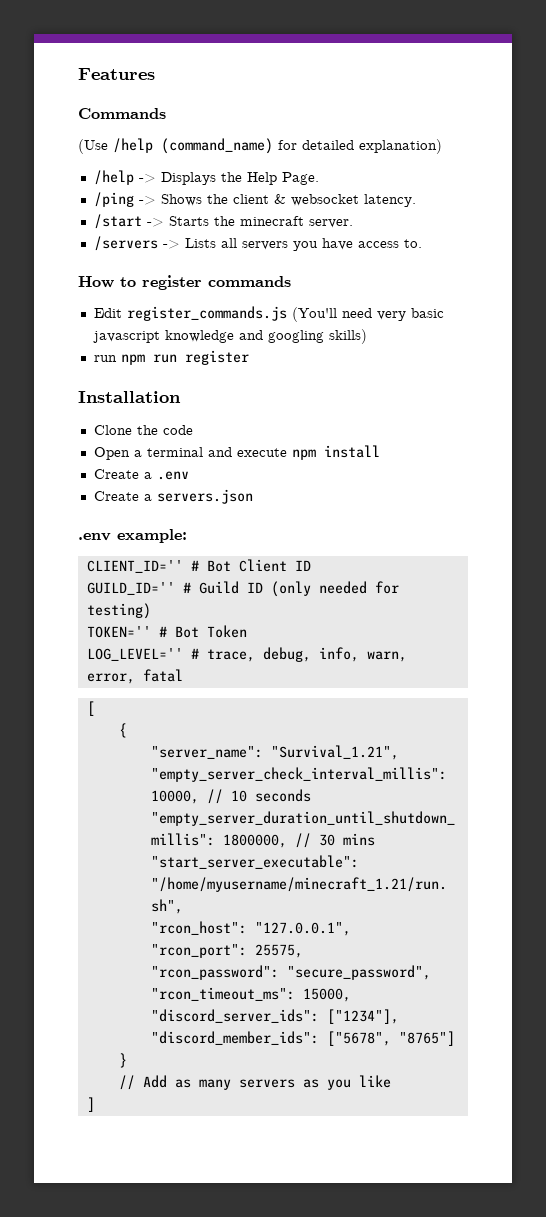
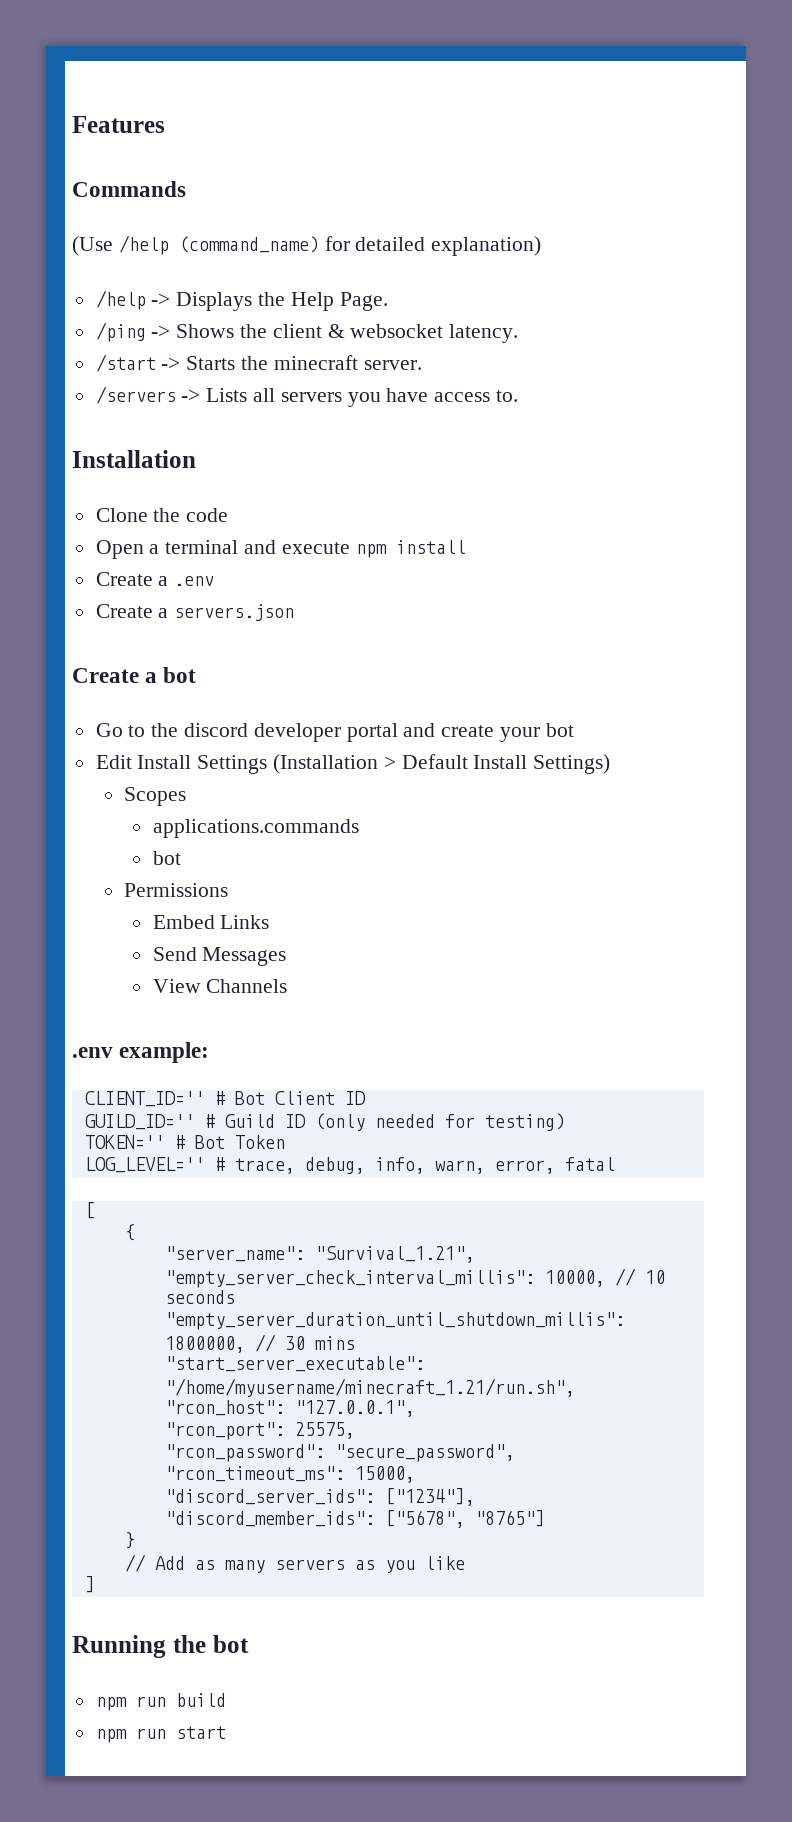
- How to register commands
- Edit register_commands.js (You'll need very basic javascript knowledge and googling skills)
- run npm run register
+ Create a bot
+ Go to the discord developer portal and create your bot
+ Edit Install Settings (Installation > Default Install Settings)
+ Scopes
+ applications.commands
+ bot
+ Permissions
+ Embed Links
+ Send Messages
+ View Channels
+ Running the bot
+ npm run build
+ npm run start

